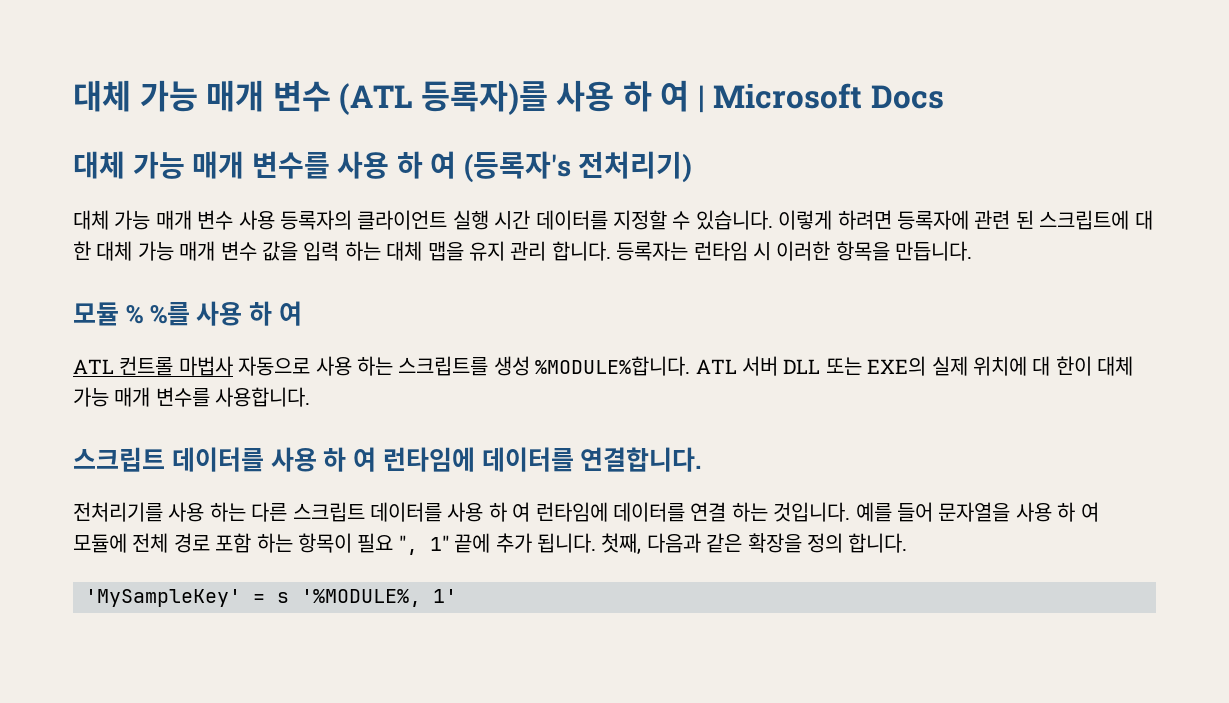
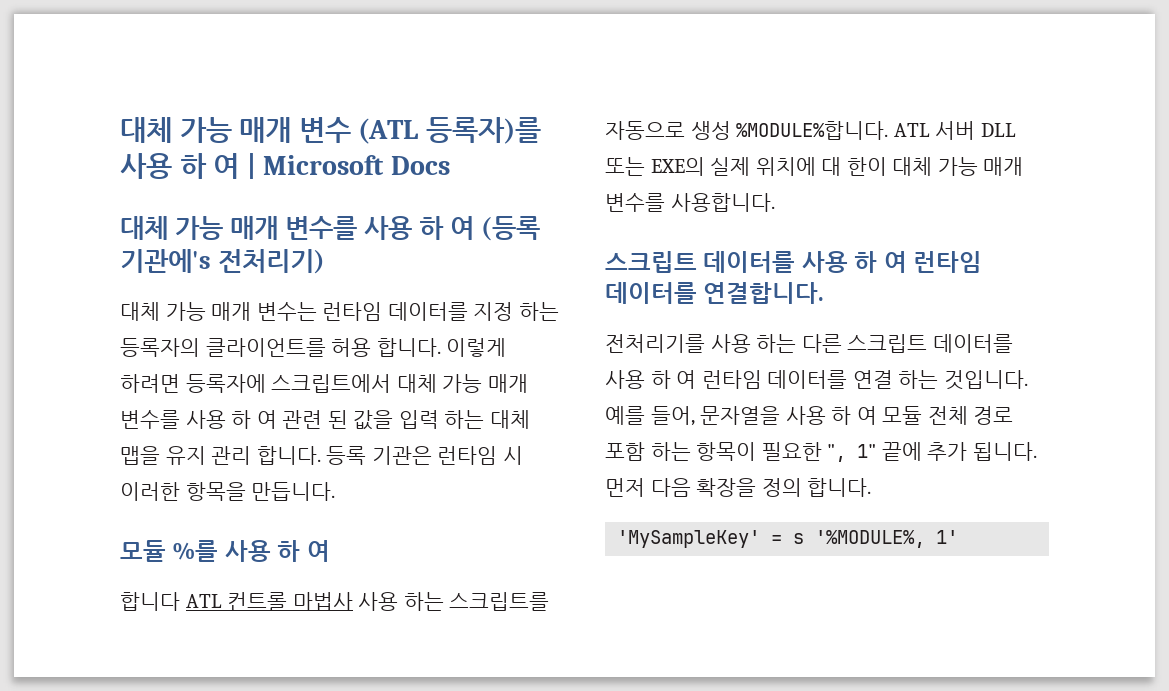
- 대체 가능 매개 변수를 사용 하 여 (등록자's 전처리기)
+ 대체 가능 매개 변수를 사용 하 여 (등록 기관에's 전처리기)
- 대체 가능 매개 변수 사용 등록자의 클라이언트 실행 시간 데이터를 지정할 수 있습니다. 이렇게 하려면 등록자에 관련 된 스크립트에 대 한 대체 가능 매개 변수 값을 입력 하는 대체 맵을 유지 관리 합니다.
+ 대체 가능 매개 변수는 런타임 데이터를 지정 하는 등록자의 클라이언트를 허용 합니다. 이렇게 하려면 등록자에 스크립트에서 대체 가능 매개 변수를 사용 하 여 관련 된 값을 입력 하는 대체 맵을 유지 관리 합니다.
- 등록자는 런타임 시 이러한 항목을 만듭니다.
+ 등록 기관은 런타임 시 이러한 항목을 만듭니다.
- 모듈 % %를 사용 하 여
+ 모듈 %를 사용 하 여
- ATL 컨트롤 마법사 자동으로 사용 하는 스크립트를 생성 %MODULE%합니다.
+ 합니다 ATL 컨트롤 마법사 사용 하는 스크립트를 자동으로 생성 %MODULE%합니다.
- 스크립트 데이터를 사용 하 여 런타임에 데이터를 연결합니다.
+ 스크립트 데이터를 사용 하 여 런타임 데이터를 연결합니다.
- 전처리기를 사용 하는 다른 스크립트 데이터를 사용 하 여 런타임에 데이터를 연결 하는 것입니다.
+ 전처리기를 사용 하는 다른 스크립트 데이터를 사용 하 여 런타임 데이터를 연결 하는 것입니다.
- 예를 들어 문자열을 사용 하 여 모듈에 전체 경로 포함 하는 항목이 필요 ", 1" 끝에 추가 됩니다.
+ 예를 들어, 문자열을 사용 하 여 모듈 전체 경로 포함 하는 항목이 필요한 ", 1" 끝에 추가 됩니다.
- 첫째, 다음과 같은 확장을 정의 합니다.
+ 먼저 다음 확장을 정의 합니다.

